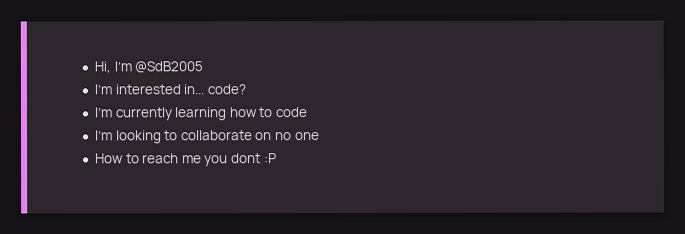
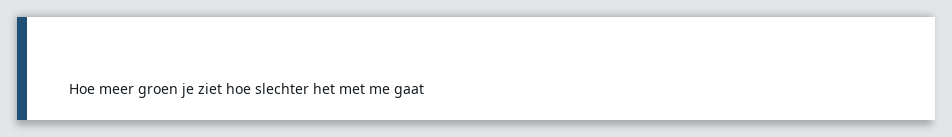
- Hi, I’m @SdB2005
- I’m interested in... code?
- I’m currently learning how to code
- I’m looking to collaborate on no one
- How to reach me you dont :P
+ Hoe meer groen je ziet hoe slechter het met me gaat

